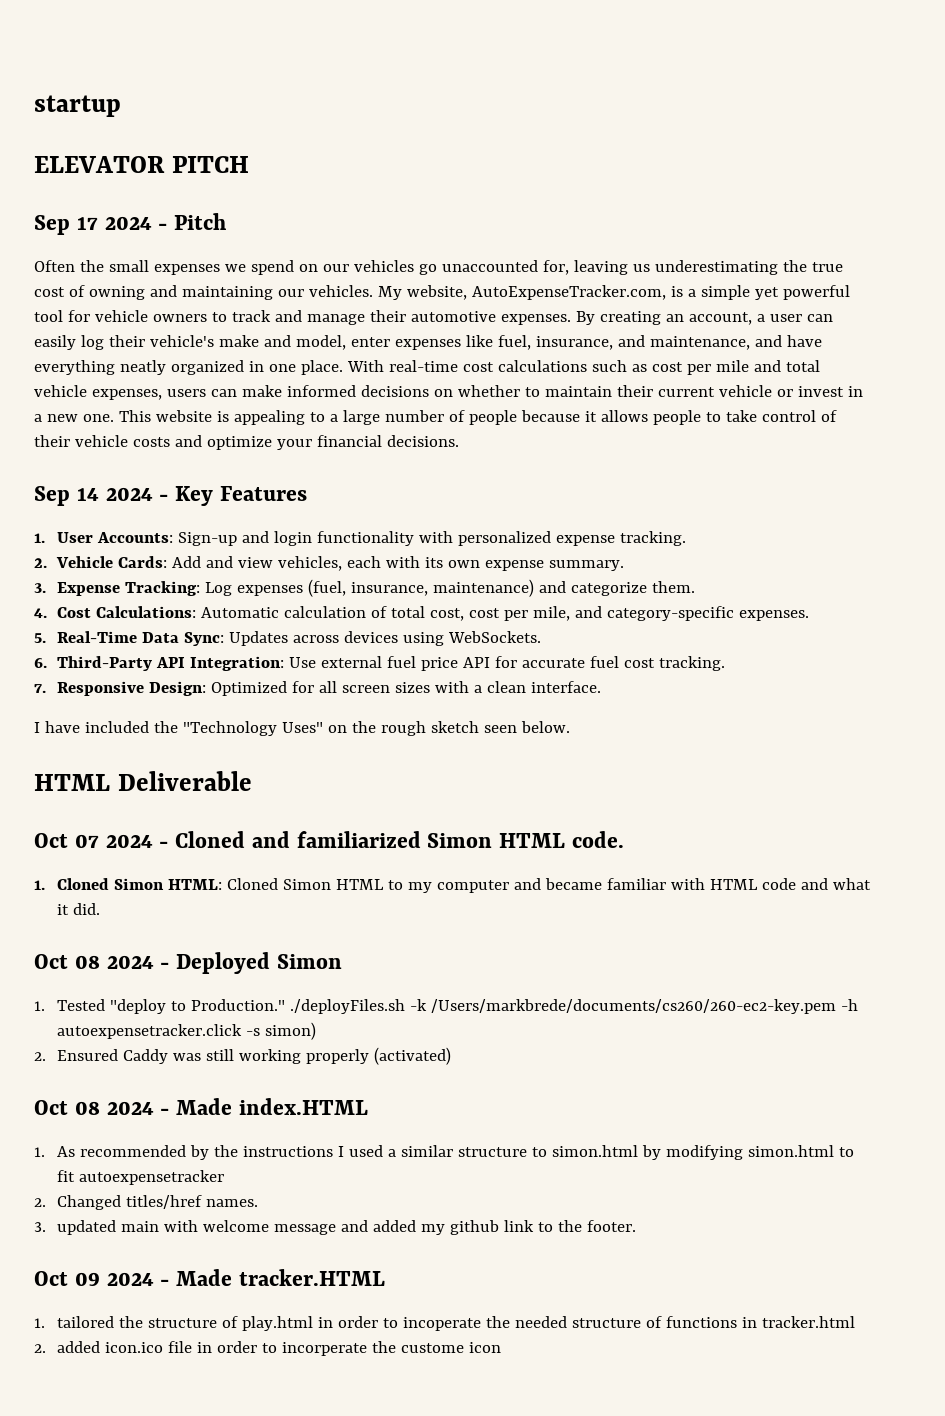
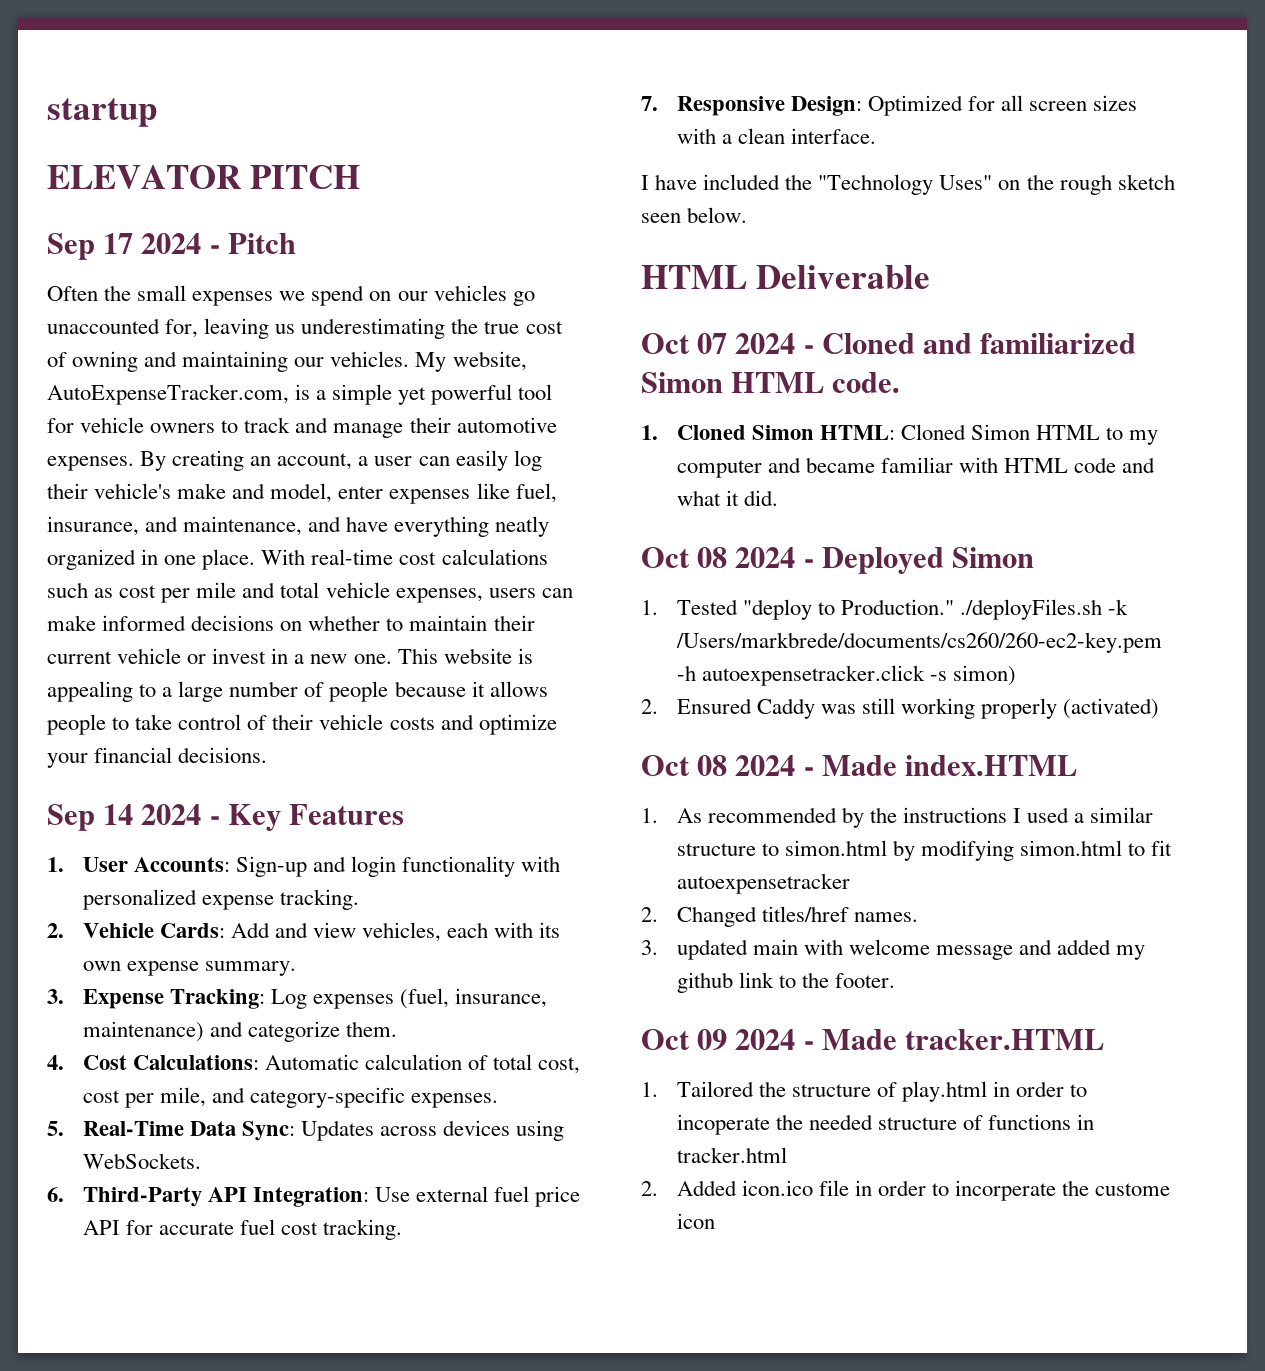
- 1. tailored the structure of play.html in order to incoperate the needed structure of functions in tracker.html
+ 1. Tailored the structure of play.html in order to incoperate the needed structure of functions in tracker.html
- 2. added icon.ico file in order to incorperate the custome icon
+ 2. Added icon.ico file in order to incorperate the custome icon

